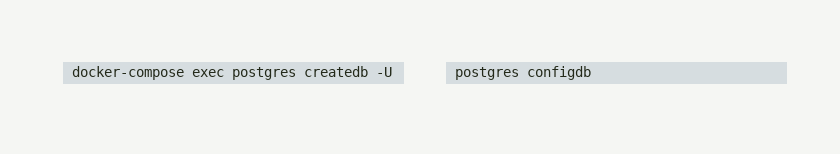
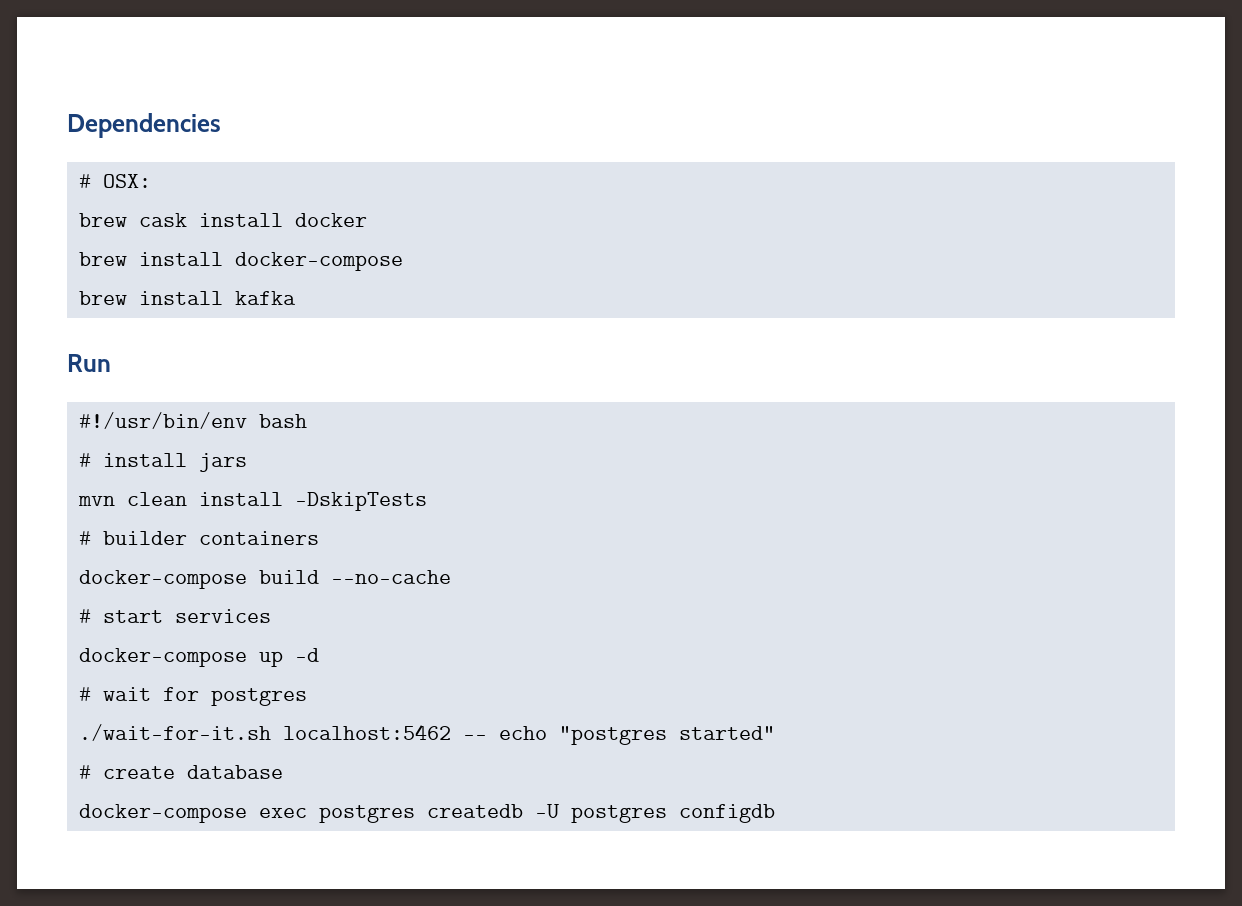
+ Dependencies
+ # OSX:
+ brew cask install docker
+ brew install docker-compose
+ brew install kafka
+ Run
+ #!/usr/bin/env bash
+ # install jars
+ mvn clean install -DskipTests
+ # builder containers
+ docker-compose build --no-cache
+ # start services
+ docker-compose up -d
+ # wait for postgres
+ ./wait-for-it.sh localhost:5462 -- echo "postgres started"
+ # create database

